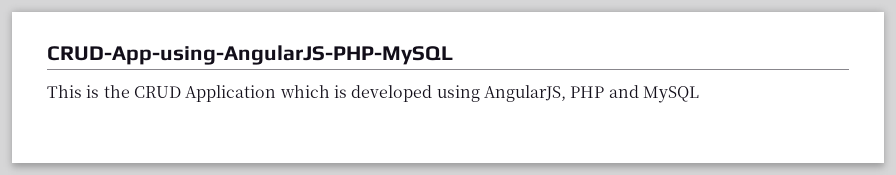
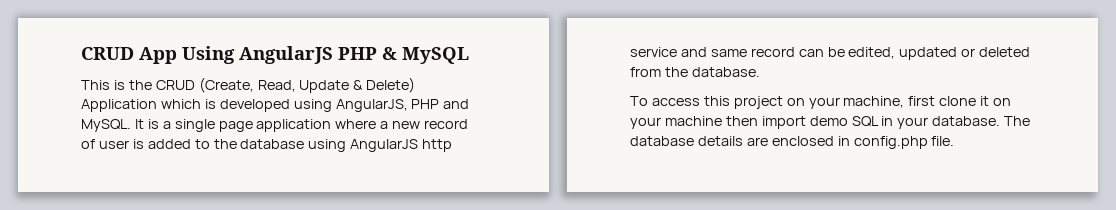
- CRUD-App-using-AngularJS-PHP-MySQL
+ CRUD App Using AngularJS PHP & MySQL
- This is the CRUD Application which is developed using AngularJS, PHP and MySQL
+ This is the CRUD (Create, Read, Update & Delete) Application which is developed using AngularJS, PHP and MySQL. It is a single page application where a new record of user is added to the database using AngularJS http service and same record can be edited, updated or deleted from the database.
+ To access this project on your machine, first clone it on your machine then import demo SQL in your database. The database details are enclosed in config.php file.

